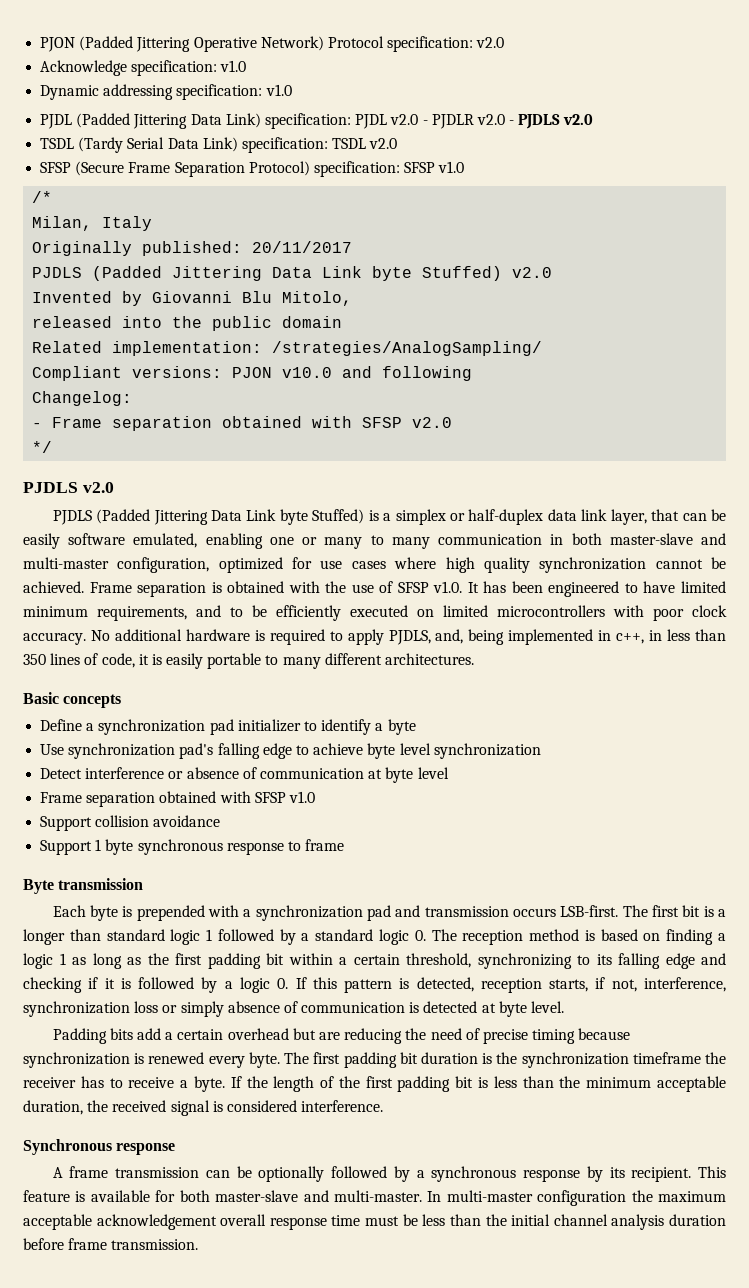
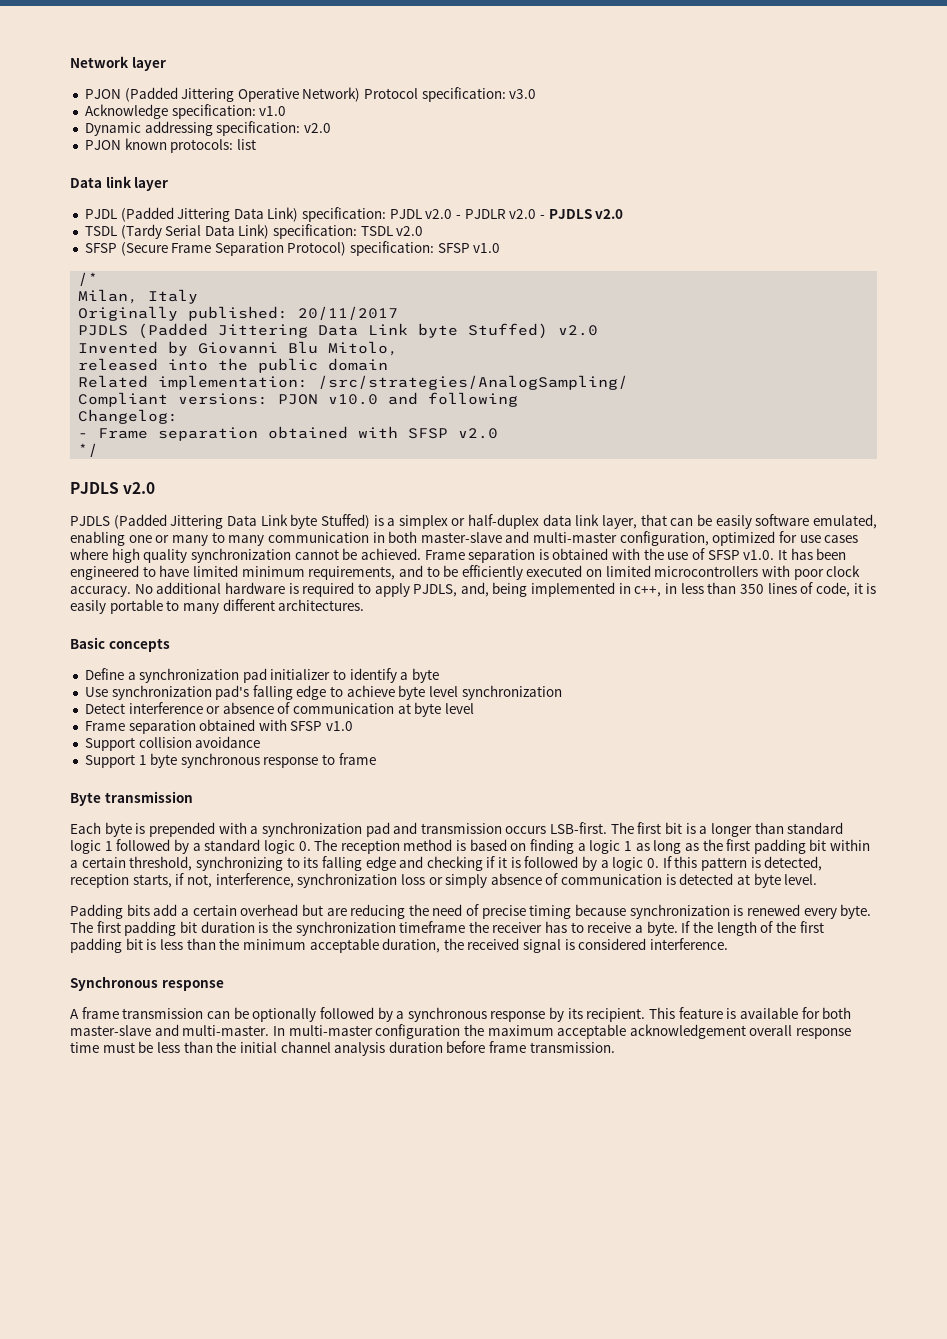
+ Network layer
- PJON (Padded Jittering Operative Network) Protocol specification: v2.0
+ PJON (Padded Jittering Operative Network) Protocol specification: v3.0
- Dynamic addressing specification: v1.0
+ Dynamic addressing specification: v2.0
+ PJON known protocols: list
+ Data link layer
- Related implementation: /strategies/AnalogSampling/
+ Related implementation: /src/strategies/AnalogSampling/

